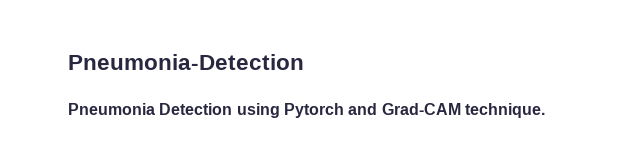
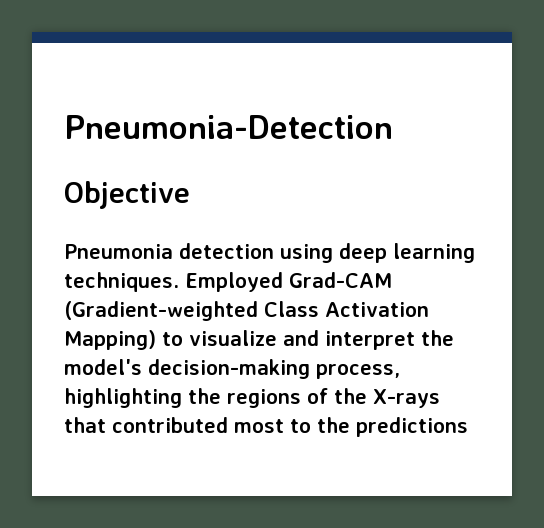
+ Objective
- Pneumonia Detection using Pytorch and Grad-CAM technique.
+ Pneumonia detection using deep learning techniques. Employed Grad-CAM (Gradient-weighted Class Activation Mapping) to visualize and interpret the model's decision-making process, highlighting the regions of the X-rays that contributed most to the predictions

